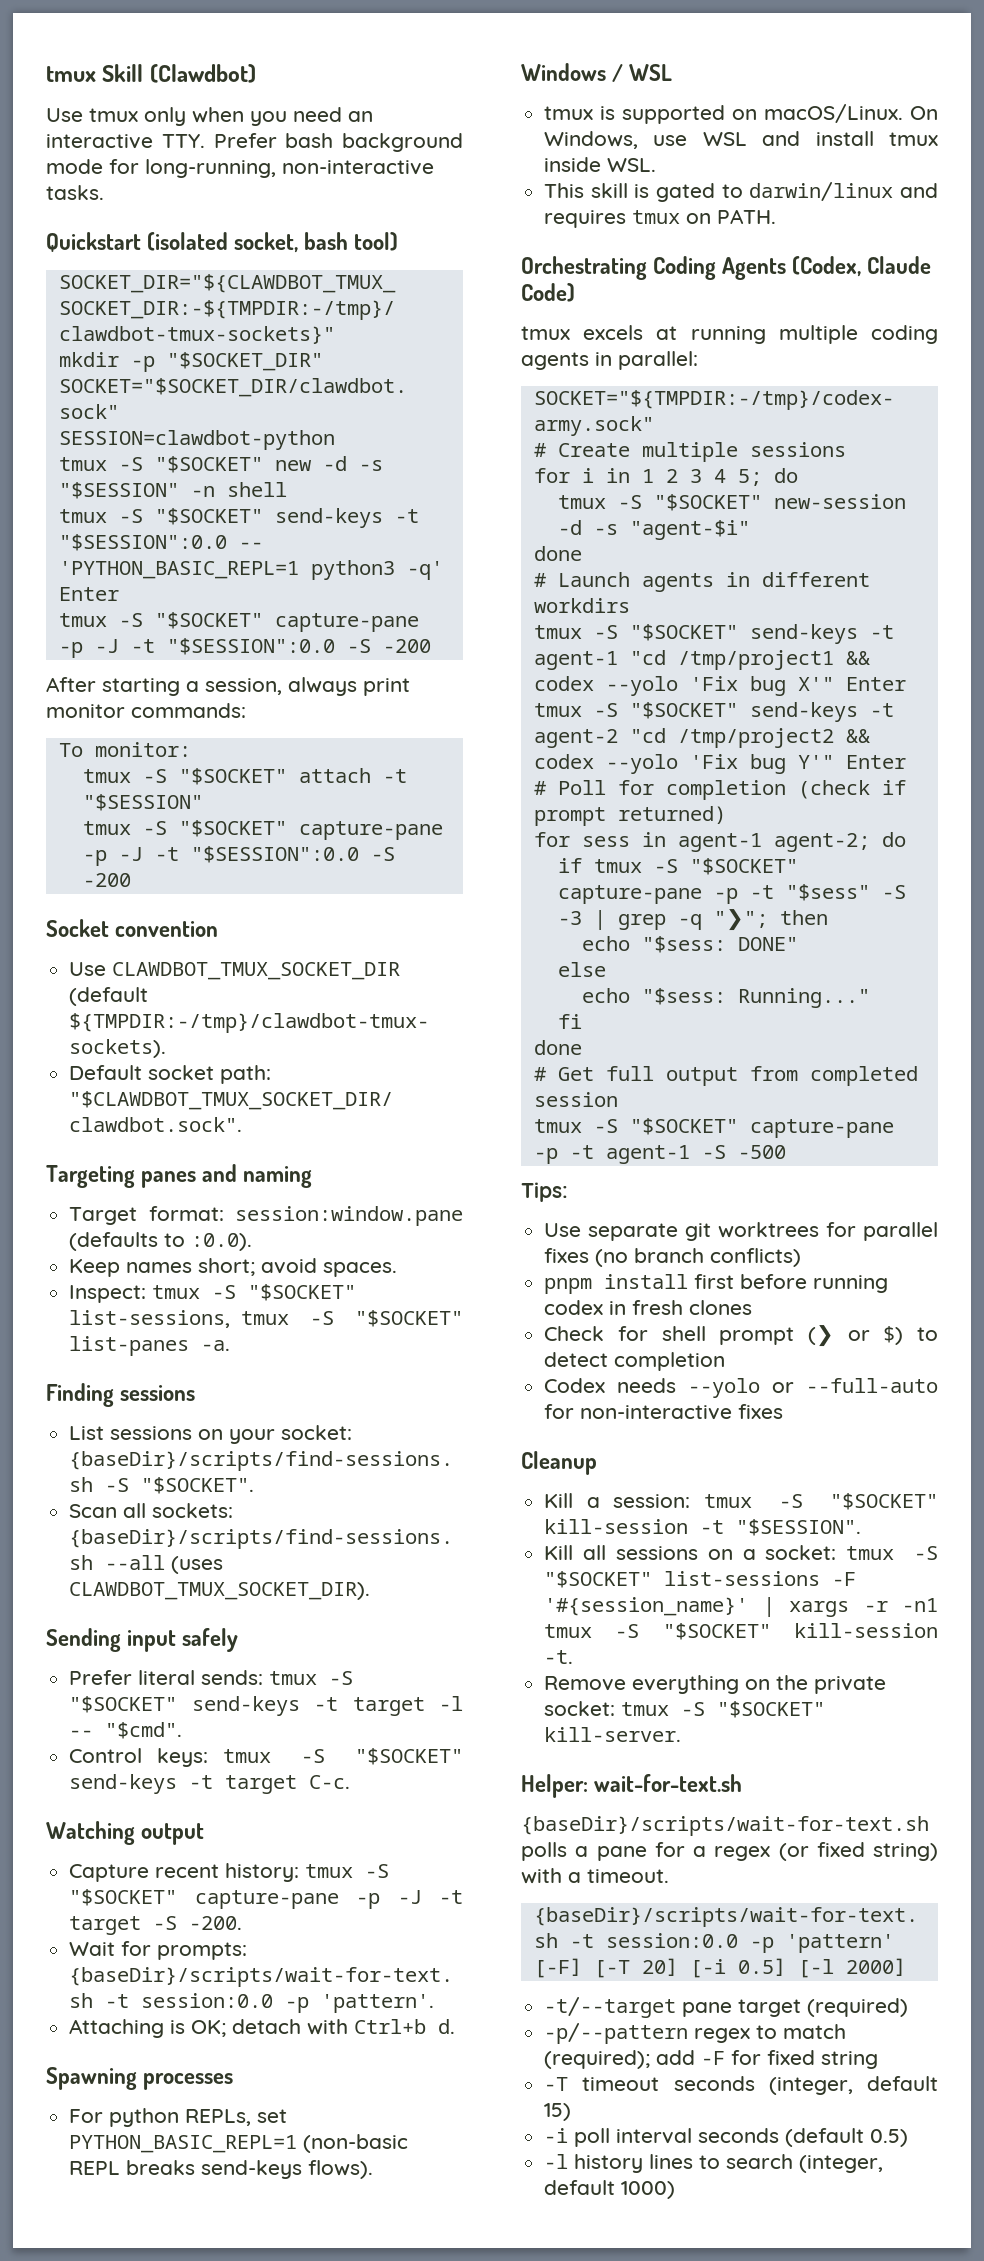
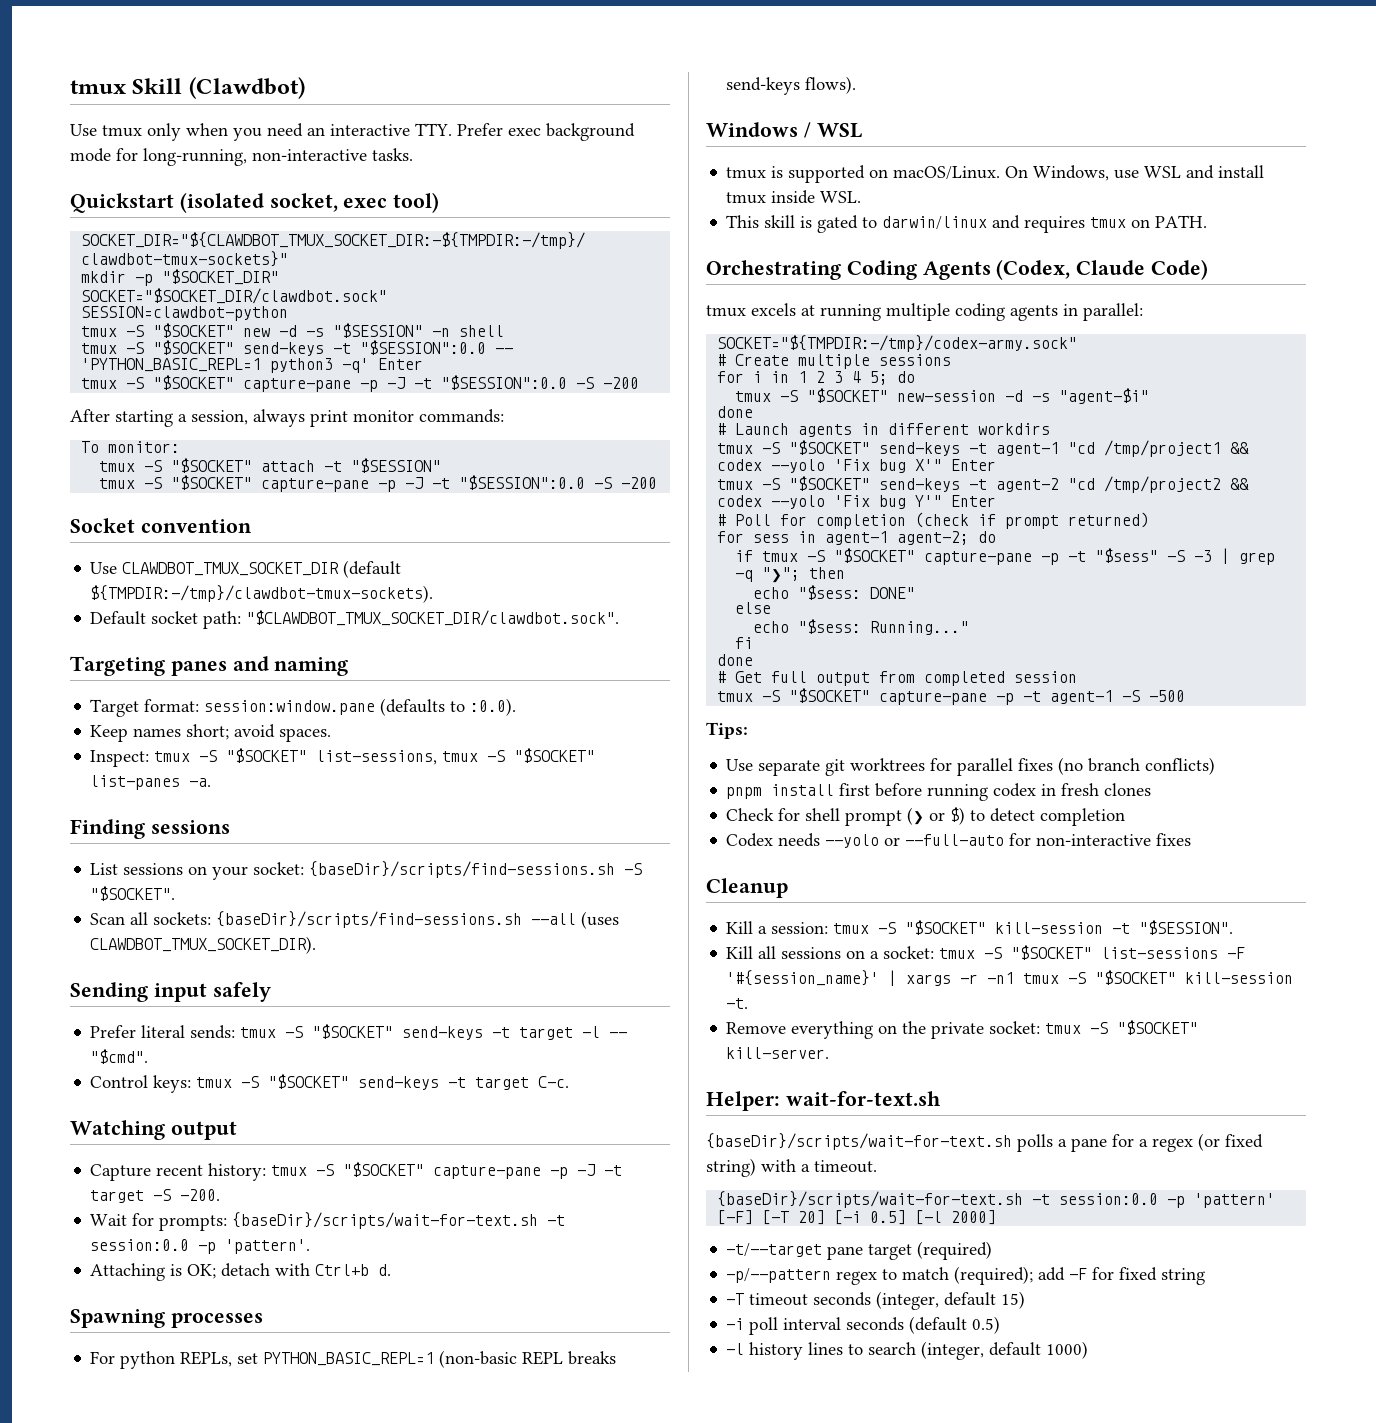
- Use tmux only when you need an interactive TTY. Prefer bash background mode for long-running, non-interactive tasks.
+ Use tmux only when you need an interactive TTY. Prefer exec background mode for long-running, non-interactive tasks.
- Quickstart (isolated socket, bash tool)
+ Quickstart (isolated socket, exec tool)

